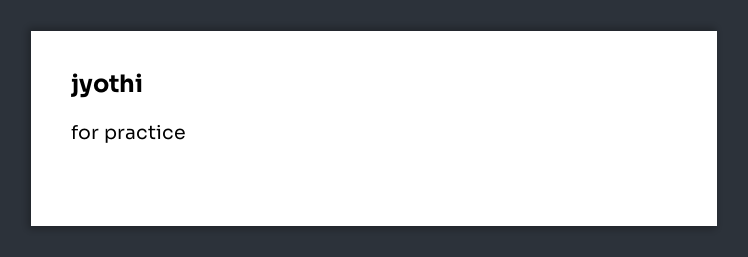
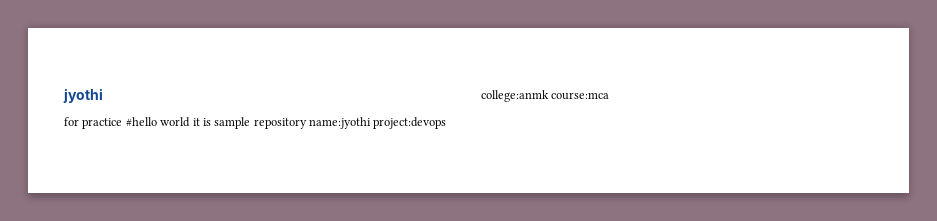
- for practice
+ for practice #hello world it is sample repository name:jyothi project:devops college:anmk course:mca

